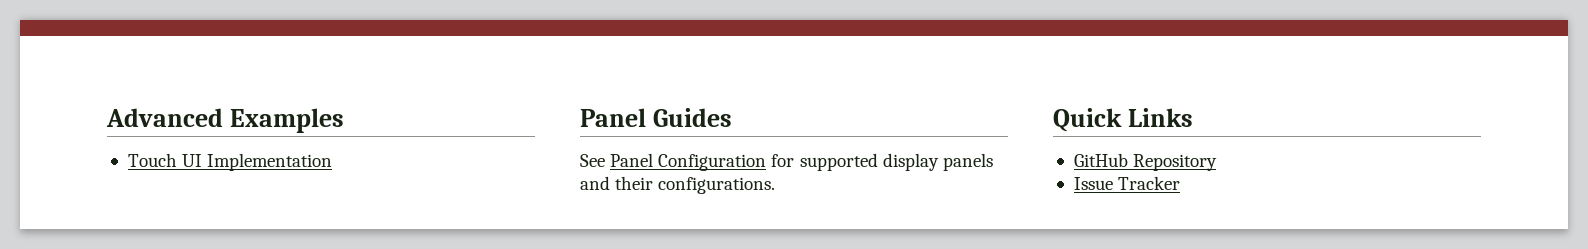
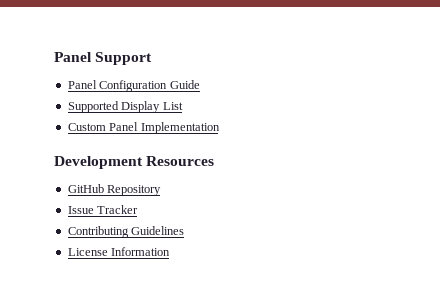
- Advanced Examples
- Touch UI Implementation
- Panel Guides
- See Panel Configuration for supported display panels and their configurations.
- Quick Links
+ Panel Support
+ Panel Configuration Guide
+ Supported Display List
+ Custom Panel Implementation
+ Development Resources
+ Contributing Guidelines
+ License Information

